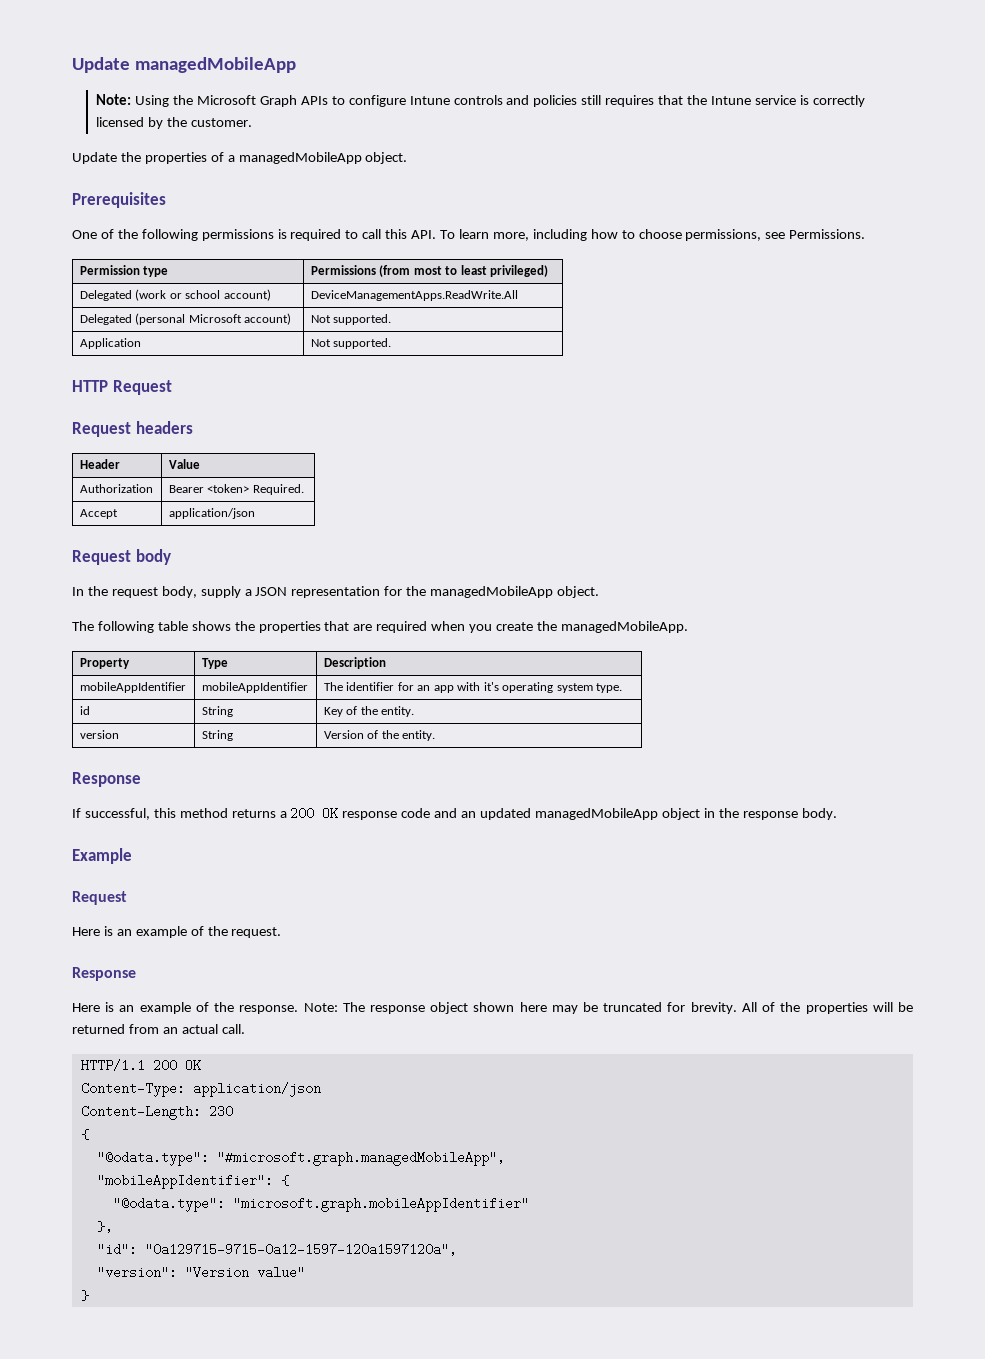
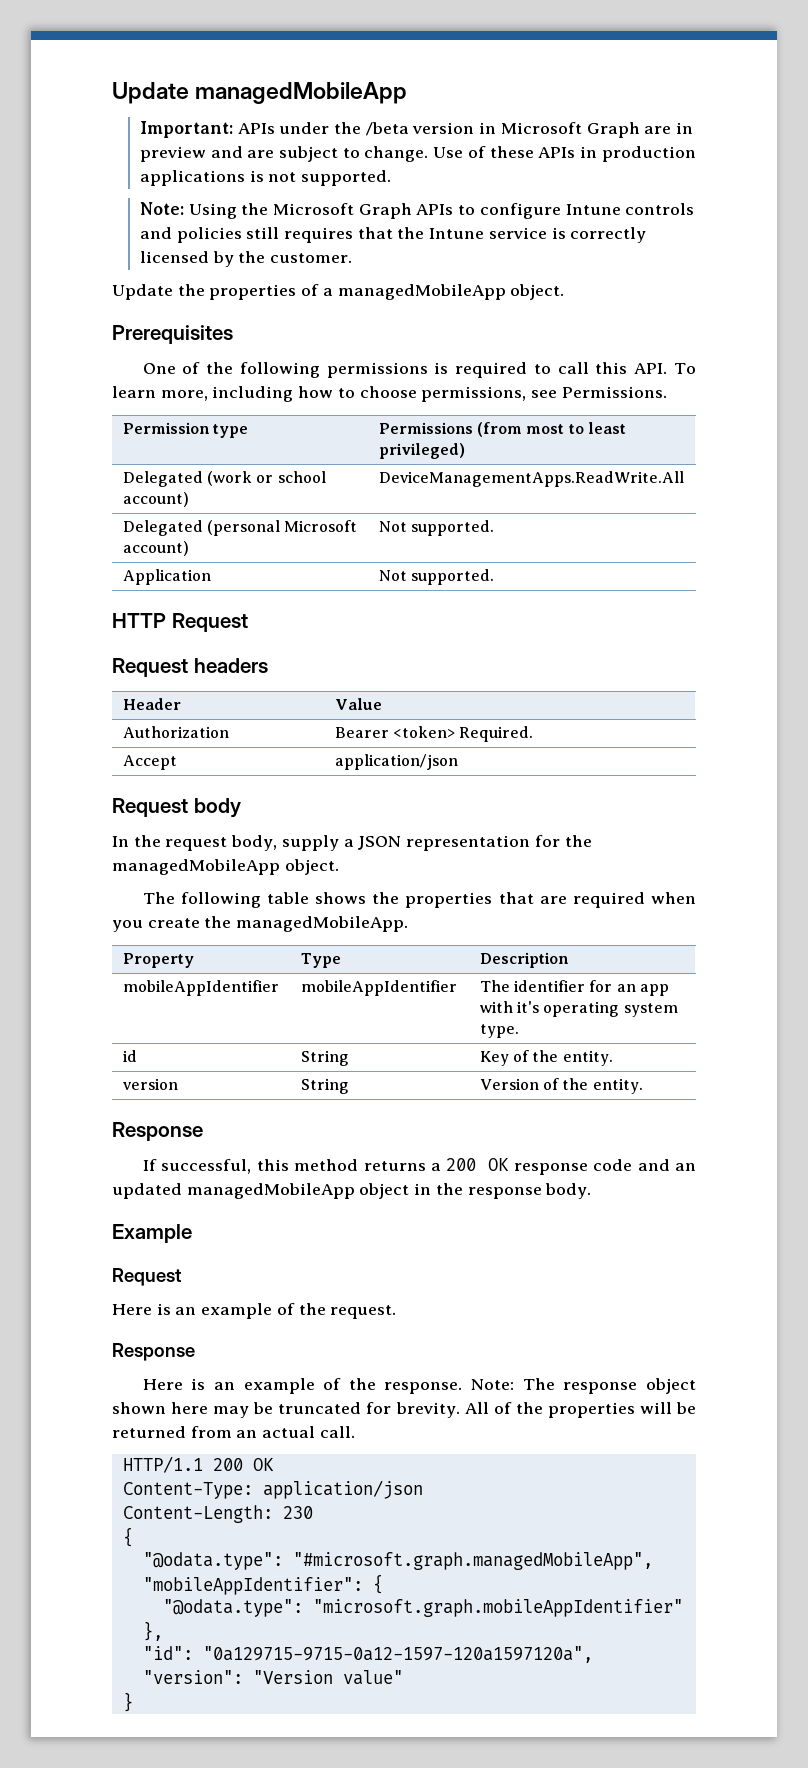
+ Important: APIs under the /beta version in Microsoft Graph are in preview and are subject to change. Use of these APIs in production applications is not supported.

